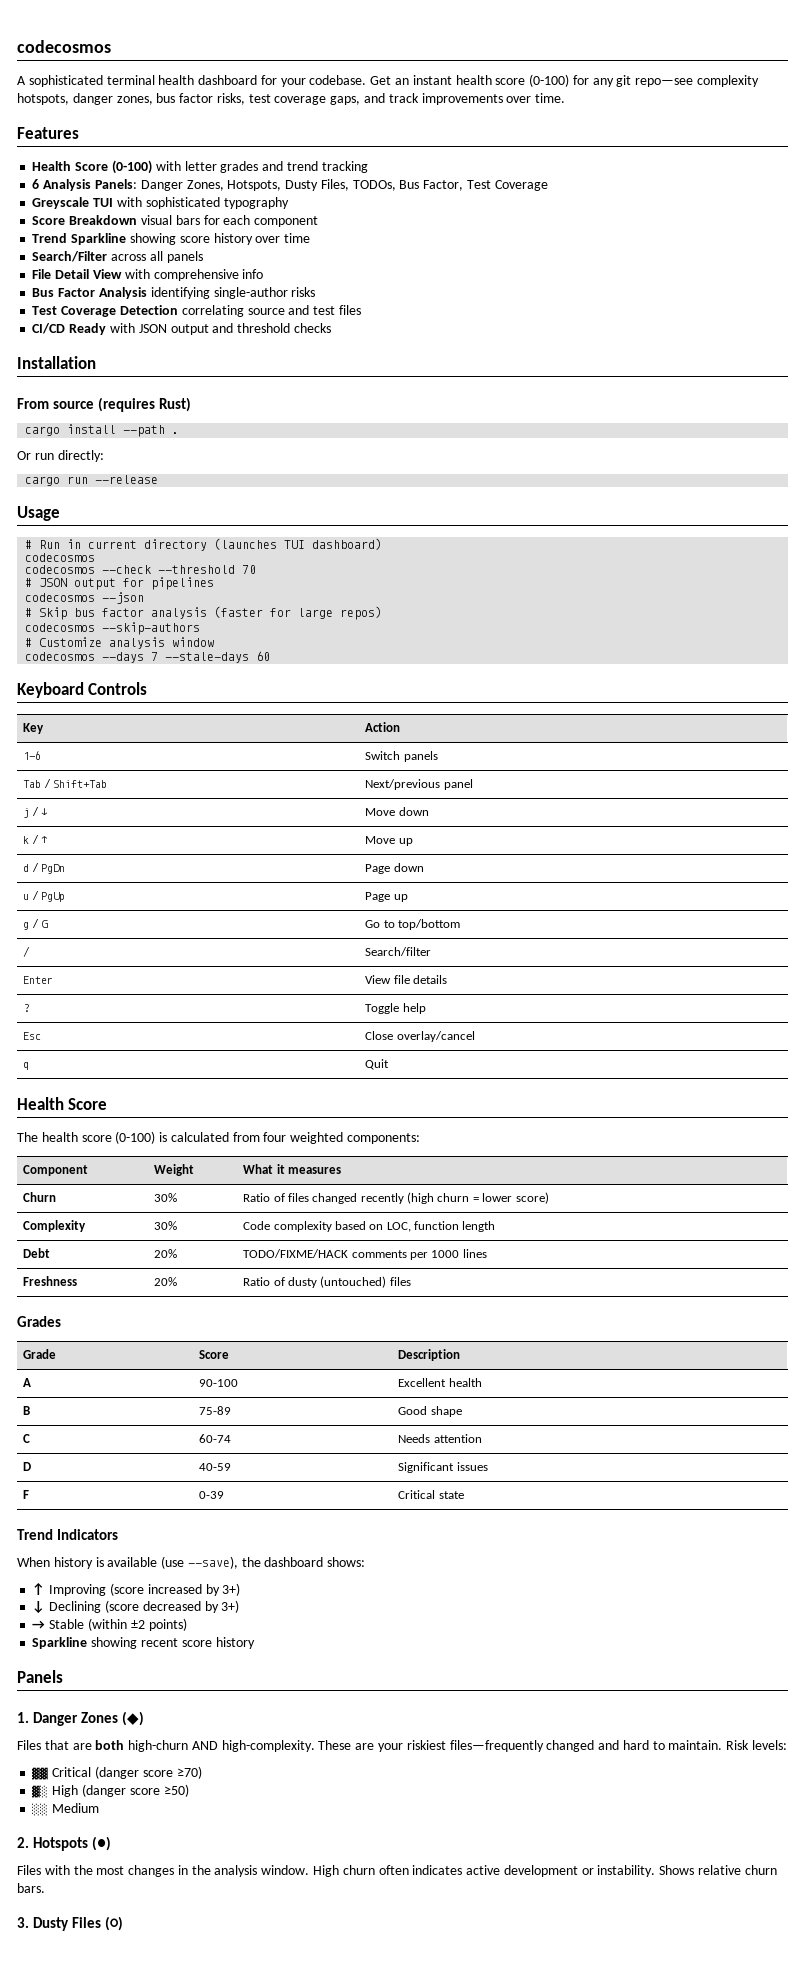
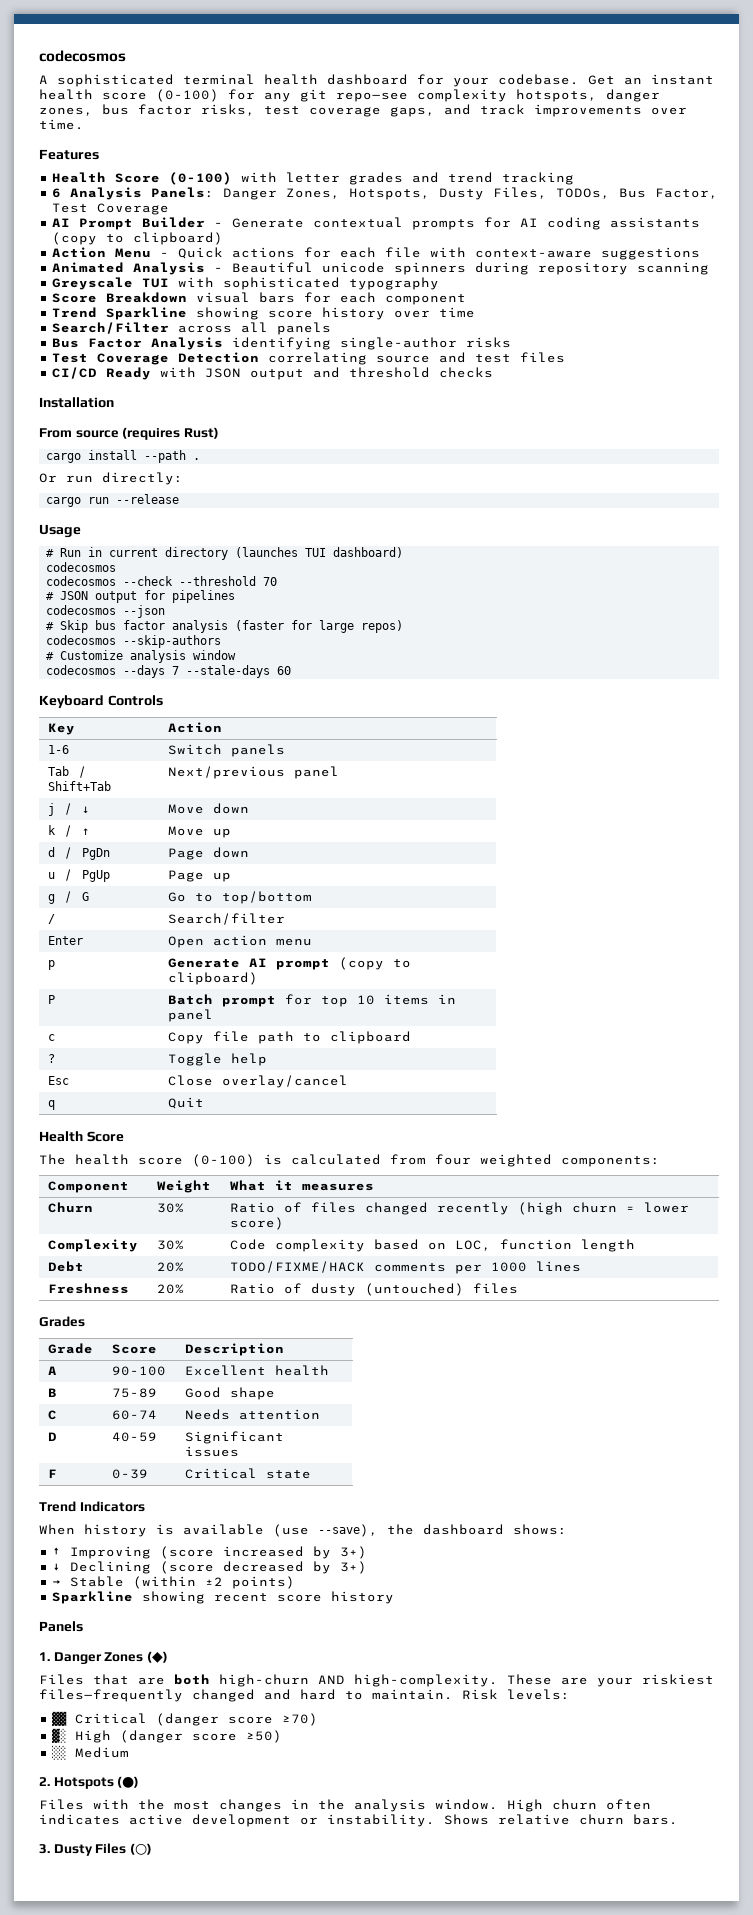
+ AI Prompt Builder - Generate contextual prompts for AI coding assistants (copy to clipboard)
+ Action Menu - Quick actions for each file with context-aware suggestions
+ Animated Analysis - Beautiful unicode spinners during repository scanning
- File Detail View with comprehensive info
- Enter | View file details
+ Enter | Open action menu
+ p | Generate AI prompt (copy to clipboard)
+ P | Batch prompt for top 10 items in panel
+ c | Copy file path to clipboard

